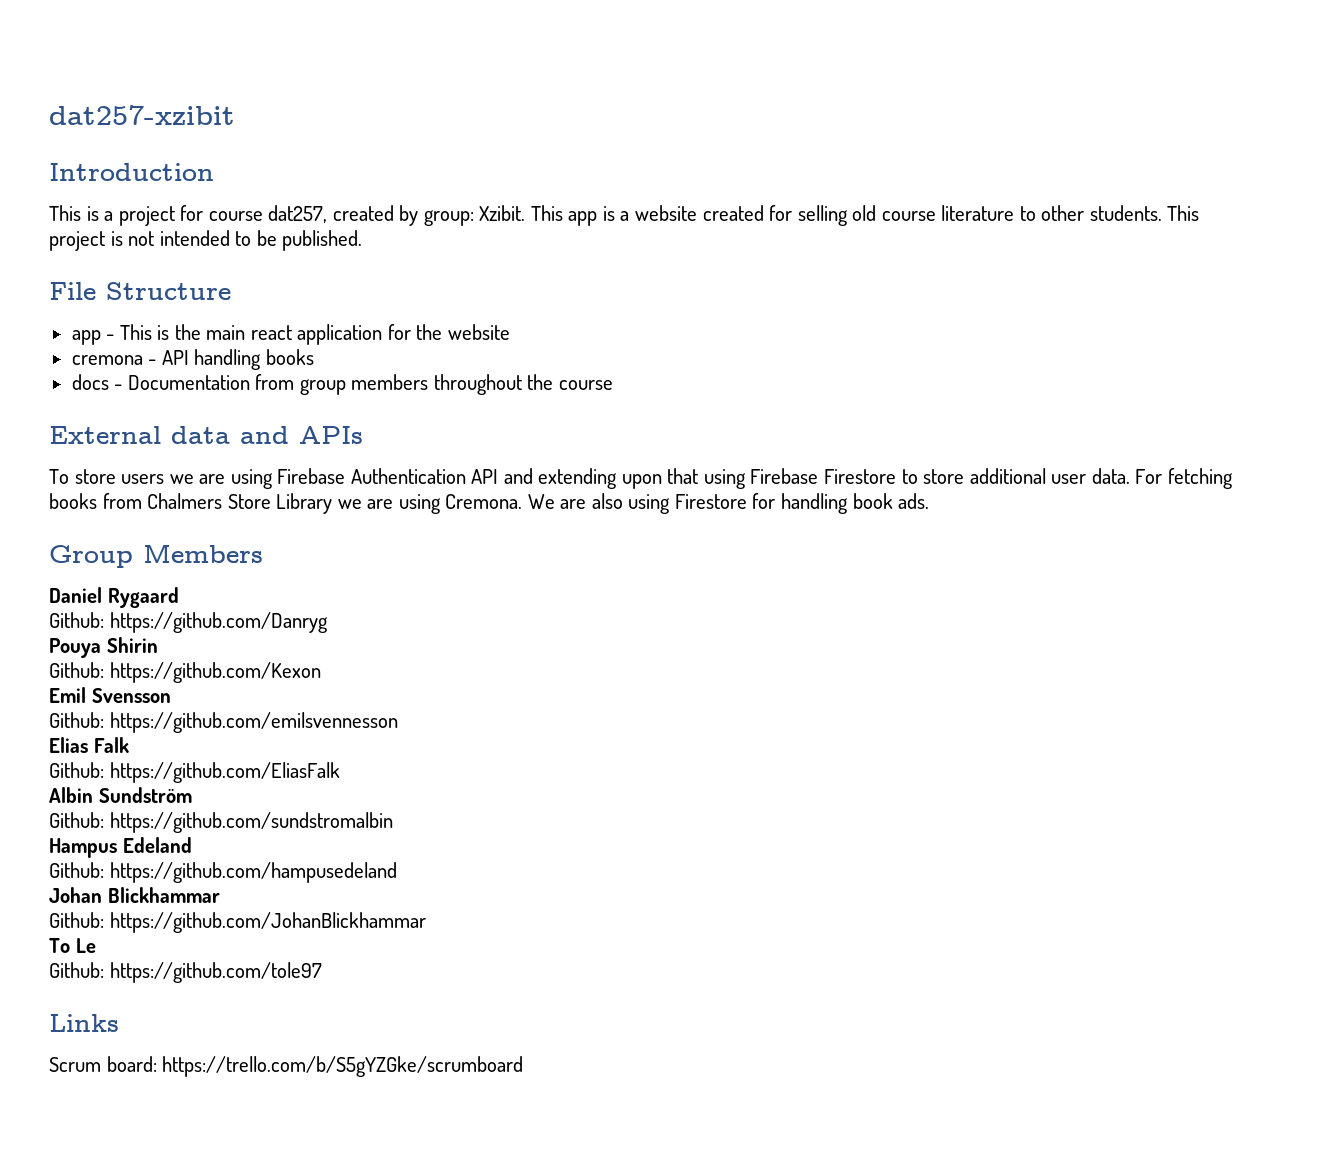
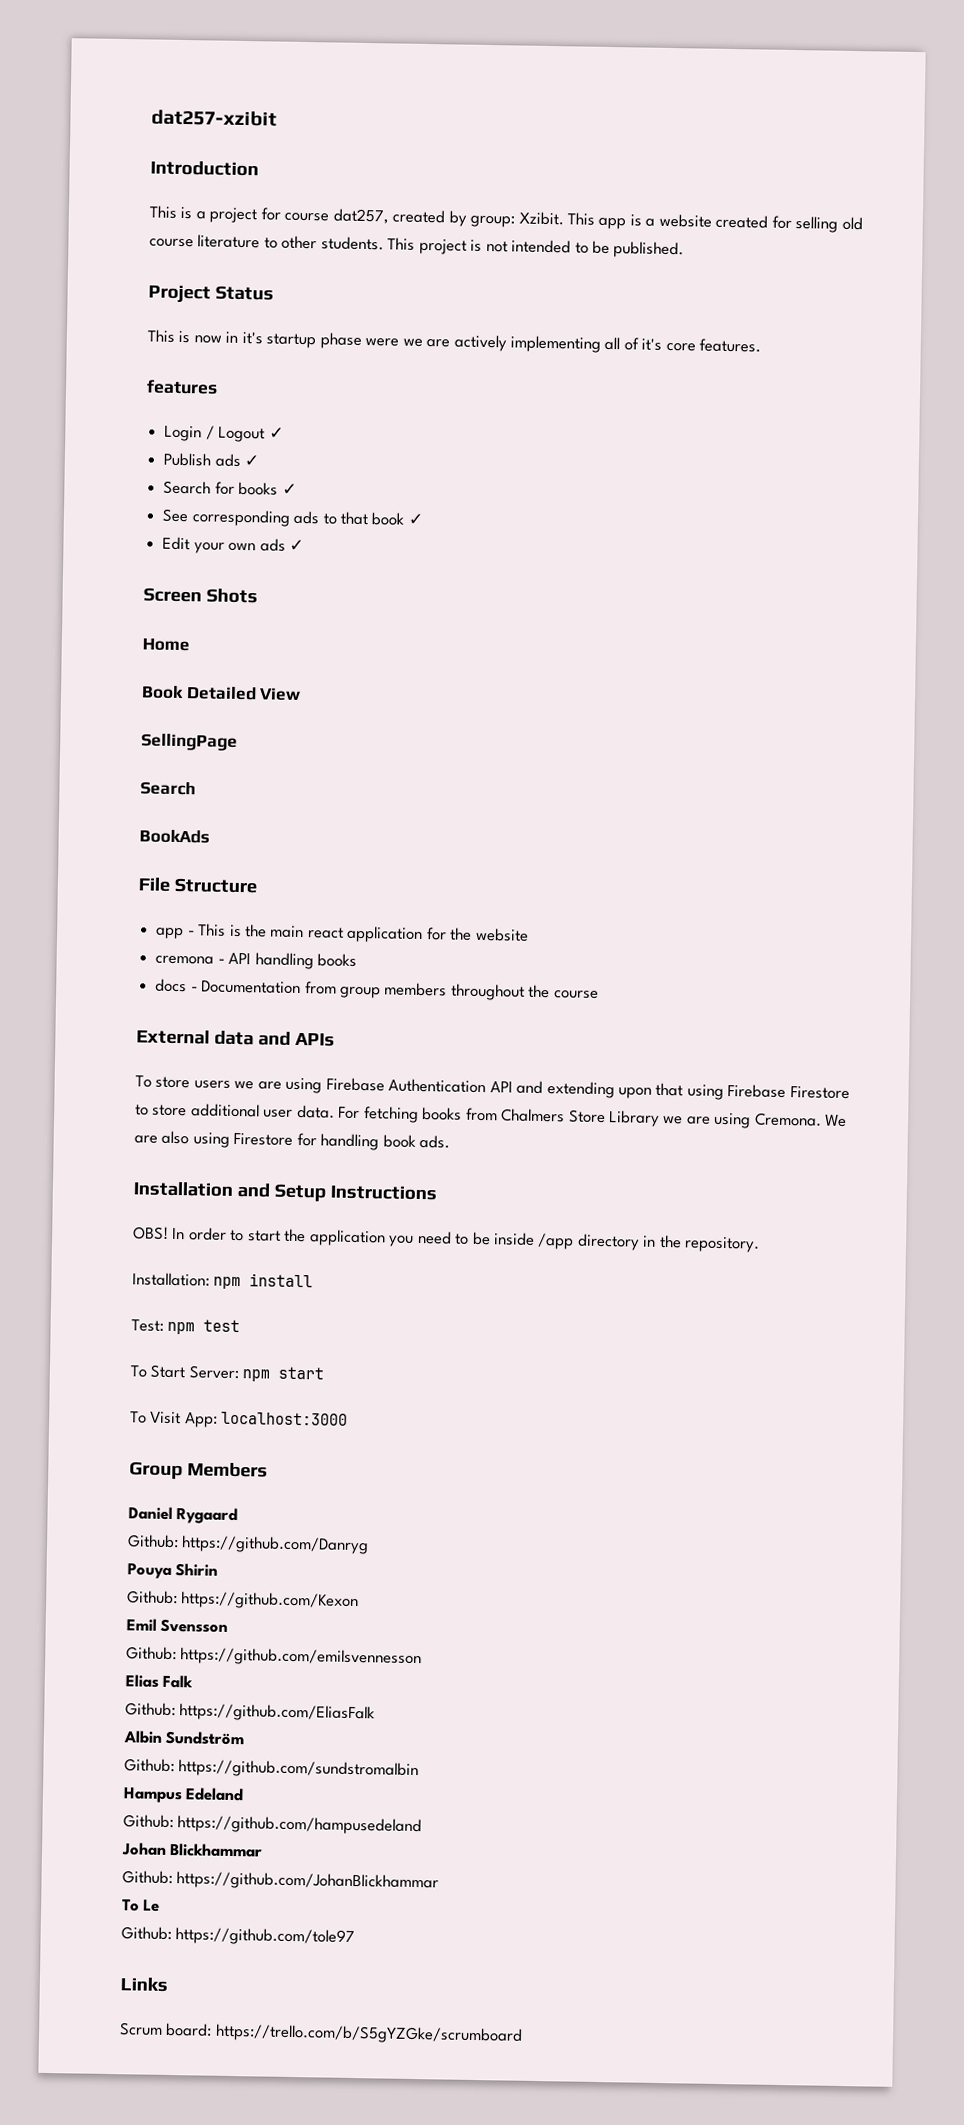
+ Project Status
+ This is now in it's startup phase were we are actively implementing all of it's core features.
+ features
+ Login / Logout ✓
+ Publish ads ✓
+ Search for books ✓
+ See corresponding ads to that book ✓
+ Edit your own ads ✓
+ Screen Shots
+ Home
+ Book Detailed View
+ SellingPage
+ Search
+ BookAds
+ Installation and Setup Instructions
+ OBS! In order to start the application you need to be inside /app directory in the repository.
+ Installation: npm install
+ Test: npm test
+ To Start Server: npm start
+ To Visit App: localhost:3000

